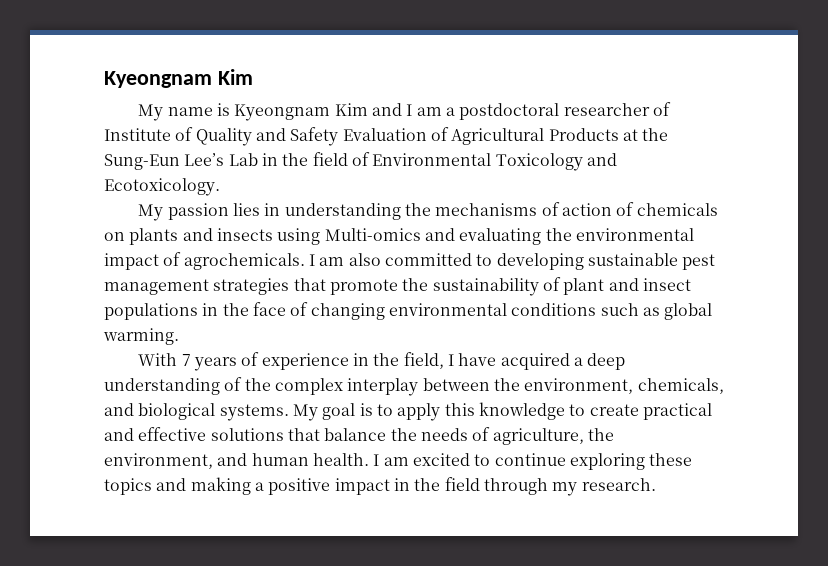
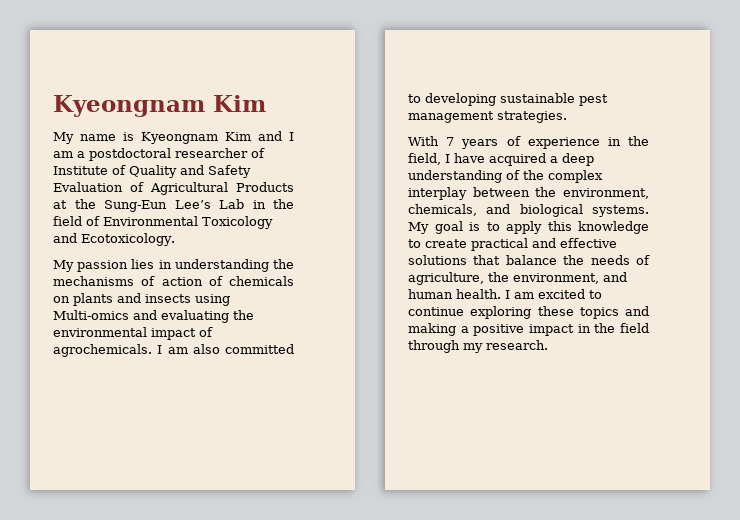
- I am also committed to developing sustainable pest management strategies that promote the sustainability of plant and insect populations in the face of changing environmental conditions such as global warming.
+ I am also committed to developing sustainable pest management strategies.

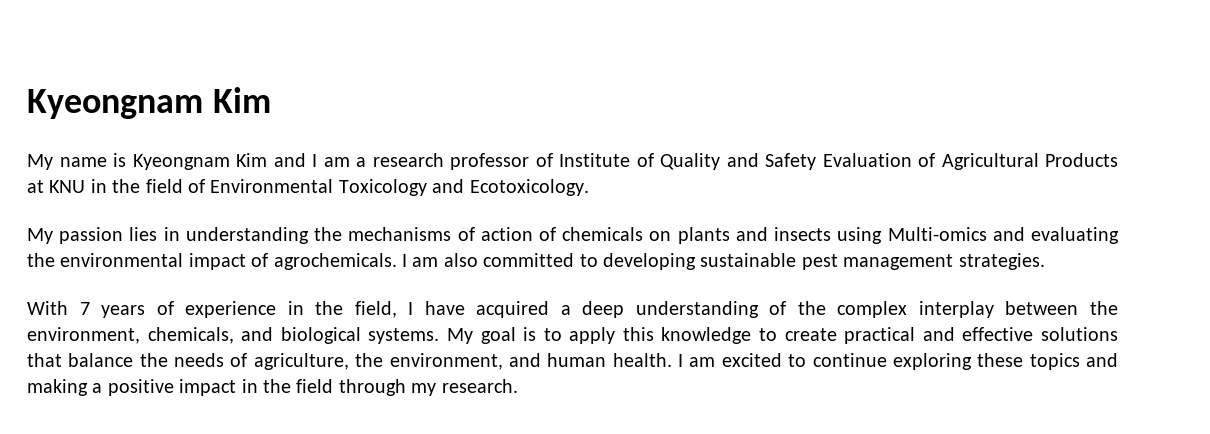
- My name is Kyeongnam Kim and I am a postdoctoral researcher of Institute of Quality and Safety Evaluation of Agricultural Products at the Sung-Eun Lee’s Lab in the field of Environmental Toxicology and Ecotoxicology.
+ My name is Kyeongnam Kim and I am a research professor of Institute of Quality and Safety Evaluation of Agricultural Products at KNU in the field of Environmental Toxicology and Ecotoxicology.

